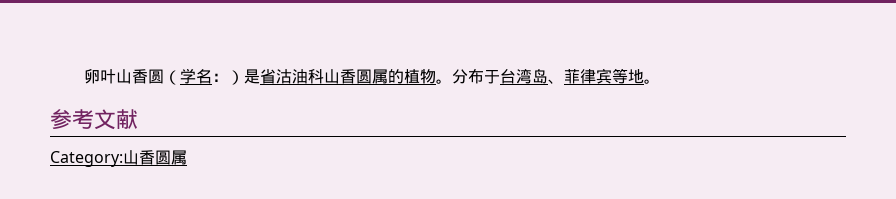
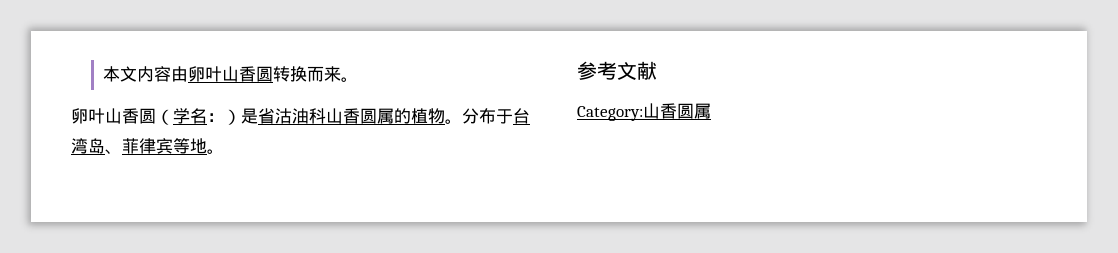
+ 本文内容由卵叶山香圆转换而来。

